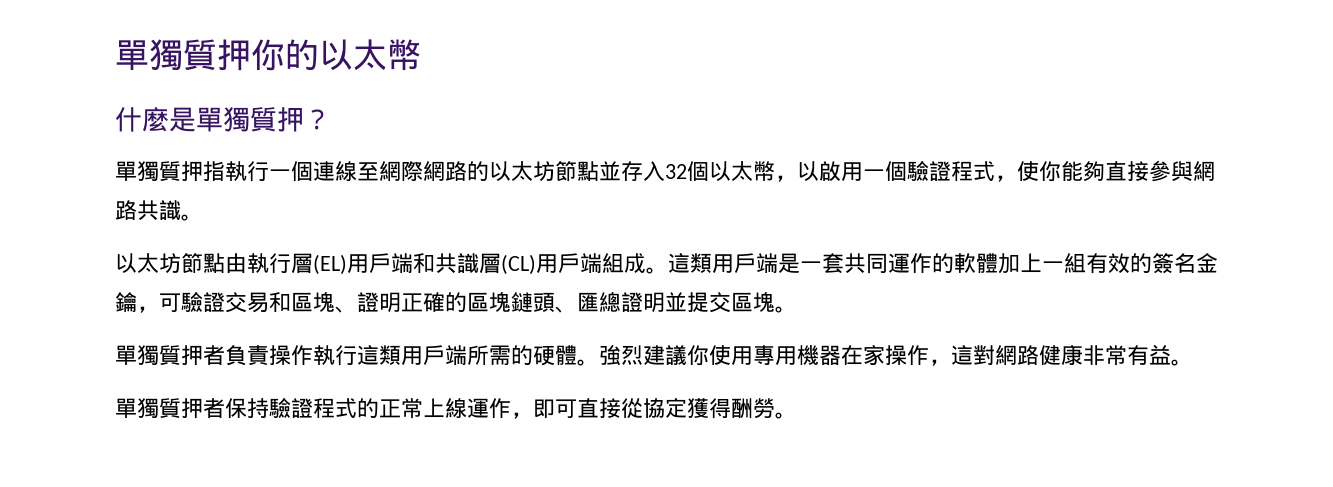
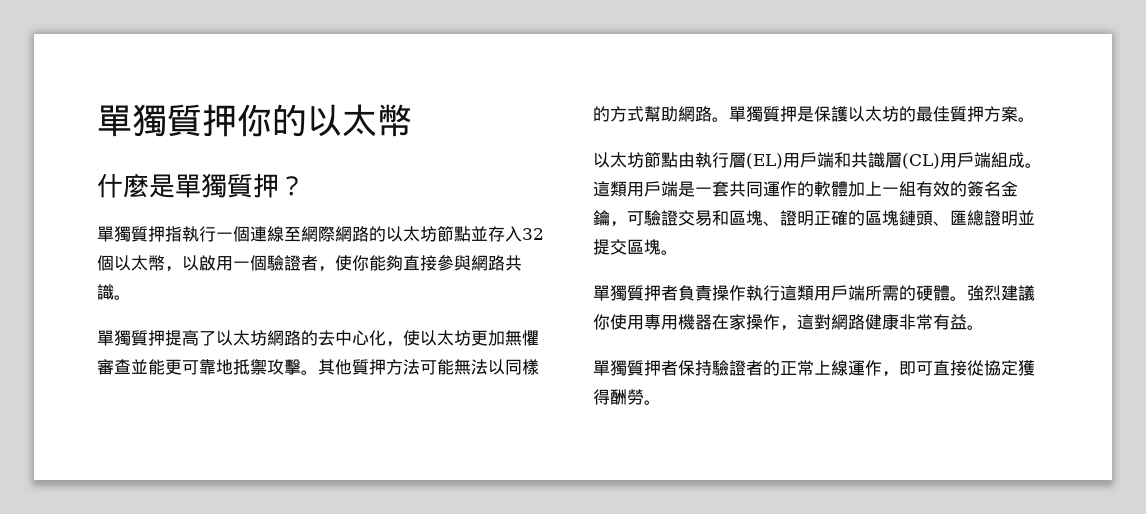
- 單獨質押指執行一個連線至網際網路的以太坊節點並存入32個以太幣，以啟用一個驗證程式，使你能夠直接參與網路共識。
+ 單獨質押指執行一個連線至網際網路的以太坊節點並存入32個以太幣，以啟用一個驗證者，使你能夠直接參與網路共識。
+ 單獨質押提高了以太坊網路的去中心化，使以太坊更加無懼審查並能更可靠地抵禦攻擊。其他質押方法可能無法以同樣的方式幫助網路。單獨質押是保護以太坊的最佳質押方案。
- 單獨質押者保持驗證程式的正常上線運作，即可直接從協定獲得酬勞。
+ 單獨質押者保持驗證者的正常上線運作，即可直接從協定獲得酬勞。

